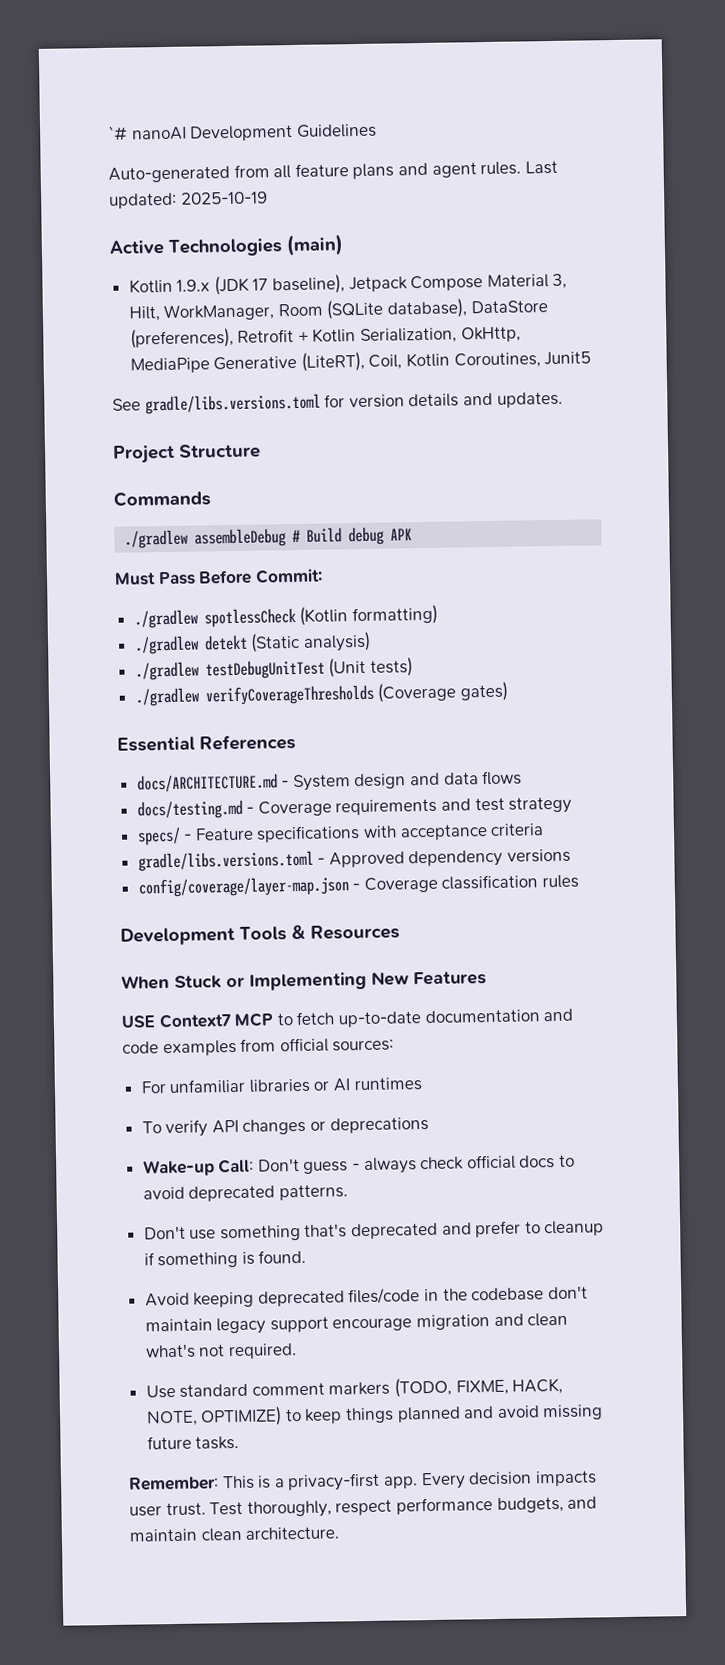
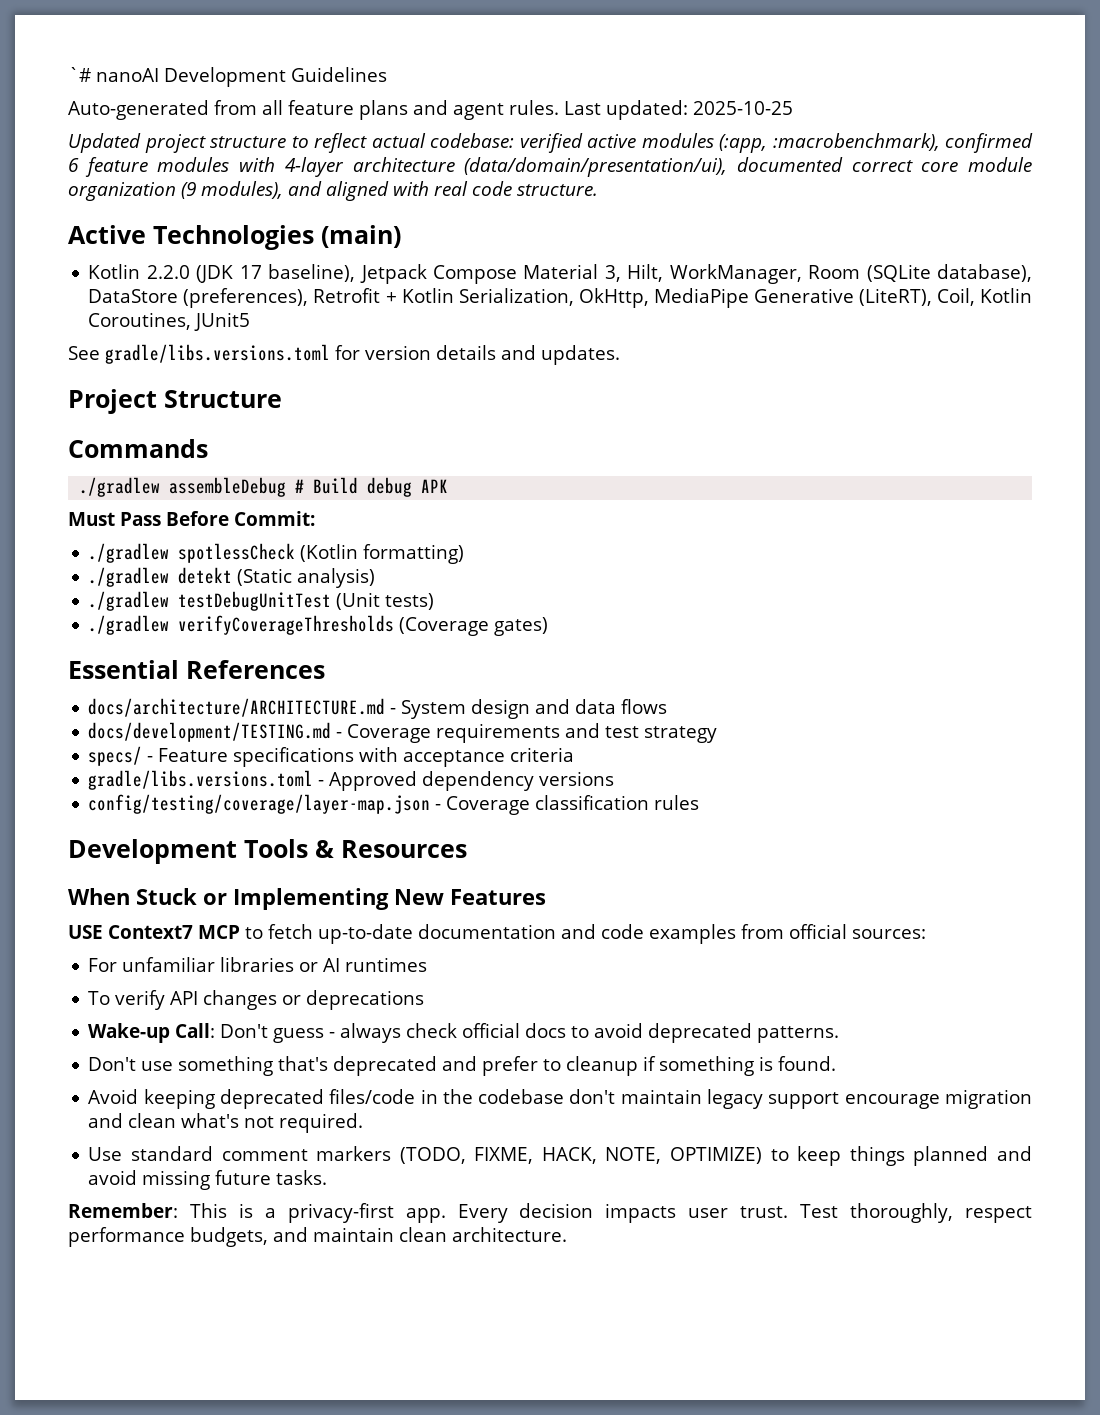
- Last updated: 2025-10-19
+ Last updated: 2025-10-25
+ Updated project structure to reflect actual codebase: verified active modules (:app, :macrobenchmark), confirmed 6 feature modules with 4-layer architecture (data/domain/presentation/ui), documented correct core module organization (9 modules), and aligned with real code structure.
- Kotlin 1.9.x (JDK 17 baseline), Jetpack Compose Material 3, Hilt, WorkManager, Room (SQLite database), DataStore (preferences), Retrofit + Kotlin Serialization, OkHttp, MediaPipe Generative (LiteRT), Coil, Kotlin Coroutines, Junit5
+ Kotlin 2.2.0 (JDK 17 baseline), Jetpack Compose Material 3, Hilt, WorkManager, Room (SQLite database), DataStore (preferences), Retrofit + Kotlin Serialization, OkHttp, MediaPipe Generative (LiteRT), Coil, Kotlin Coroutines, JUnit5
- docs/ARCHITECTURE.md - System design and data flows
+ docs/architecture/ARCHITECTURE.md - System design and data flows
- docs/testing.md - Coverage requirements and test strategy
+ docs/development/TESTING.md - Coverage requirements and test strategy
- config/coverage/layer-map.json - Coverage classification rules
+ config/testing/coverage/layer-map.json - Coverage classification rules

